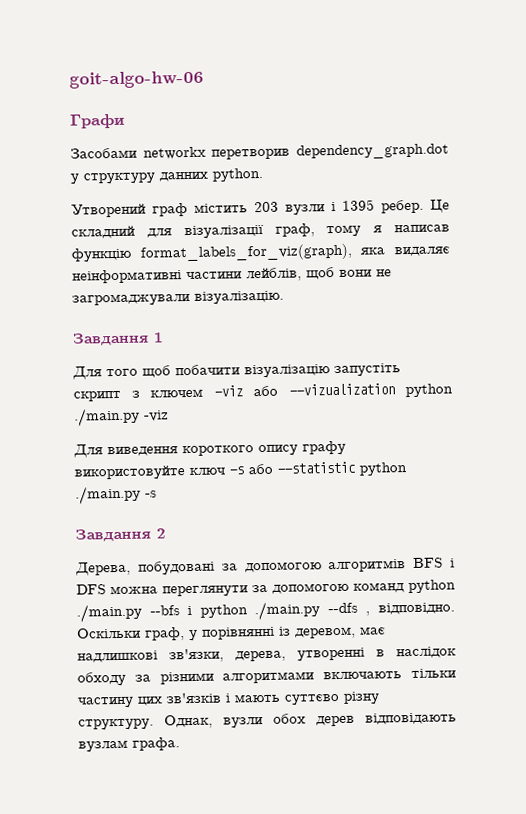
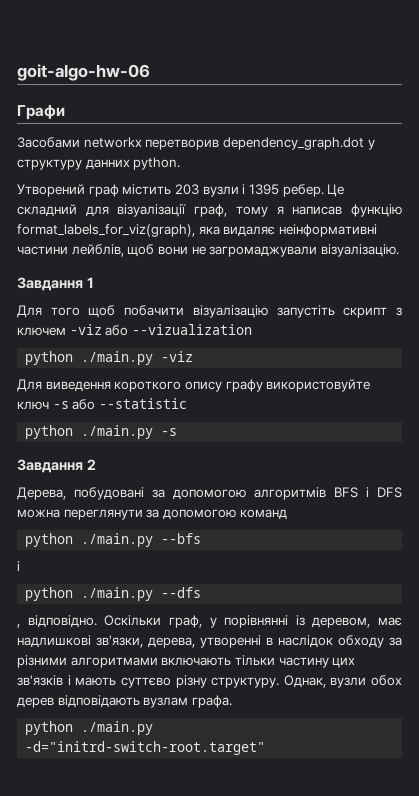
- Для того щоб побачити візуалізацію запустіть скрипт з ключем -viz або --vizualization python ./main.py -viz
+ Для того щоб побачити візуалізацію запустіть скрипт з ключем -viz або --vizualization
+ python ./main.py -viz
- Для виведення короткого опису графу використовуйте ключ -s або --statistic python ./main.py -s
+ Для виведення короткого опису графу використовуйте ключ -s або --statistic
+ python ./main.py -s
- Дерева, побудовані за допомогою алгоритмів BFS і DFS можна переглянути за допомогою команд python ./main.py --bfs і python ./main.py --dfs , відповідно.
+ Дерева, побудовані за допомогою алгоритмів BFS і DFS можна переглянути за допомогою команд
+ python ./main.py --bfs
+ і
+ python ./main.py --dfs
+ , відповідно.
+ python ./main.py -d="initrd-switch-root.target"

